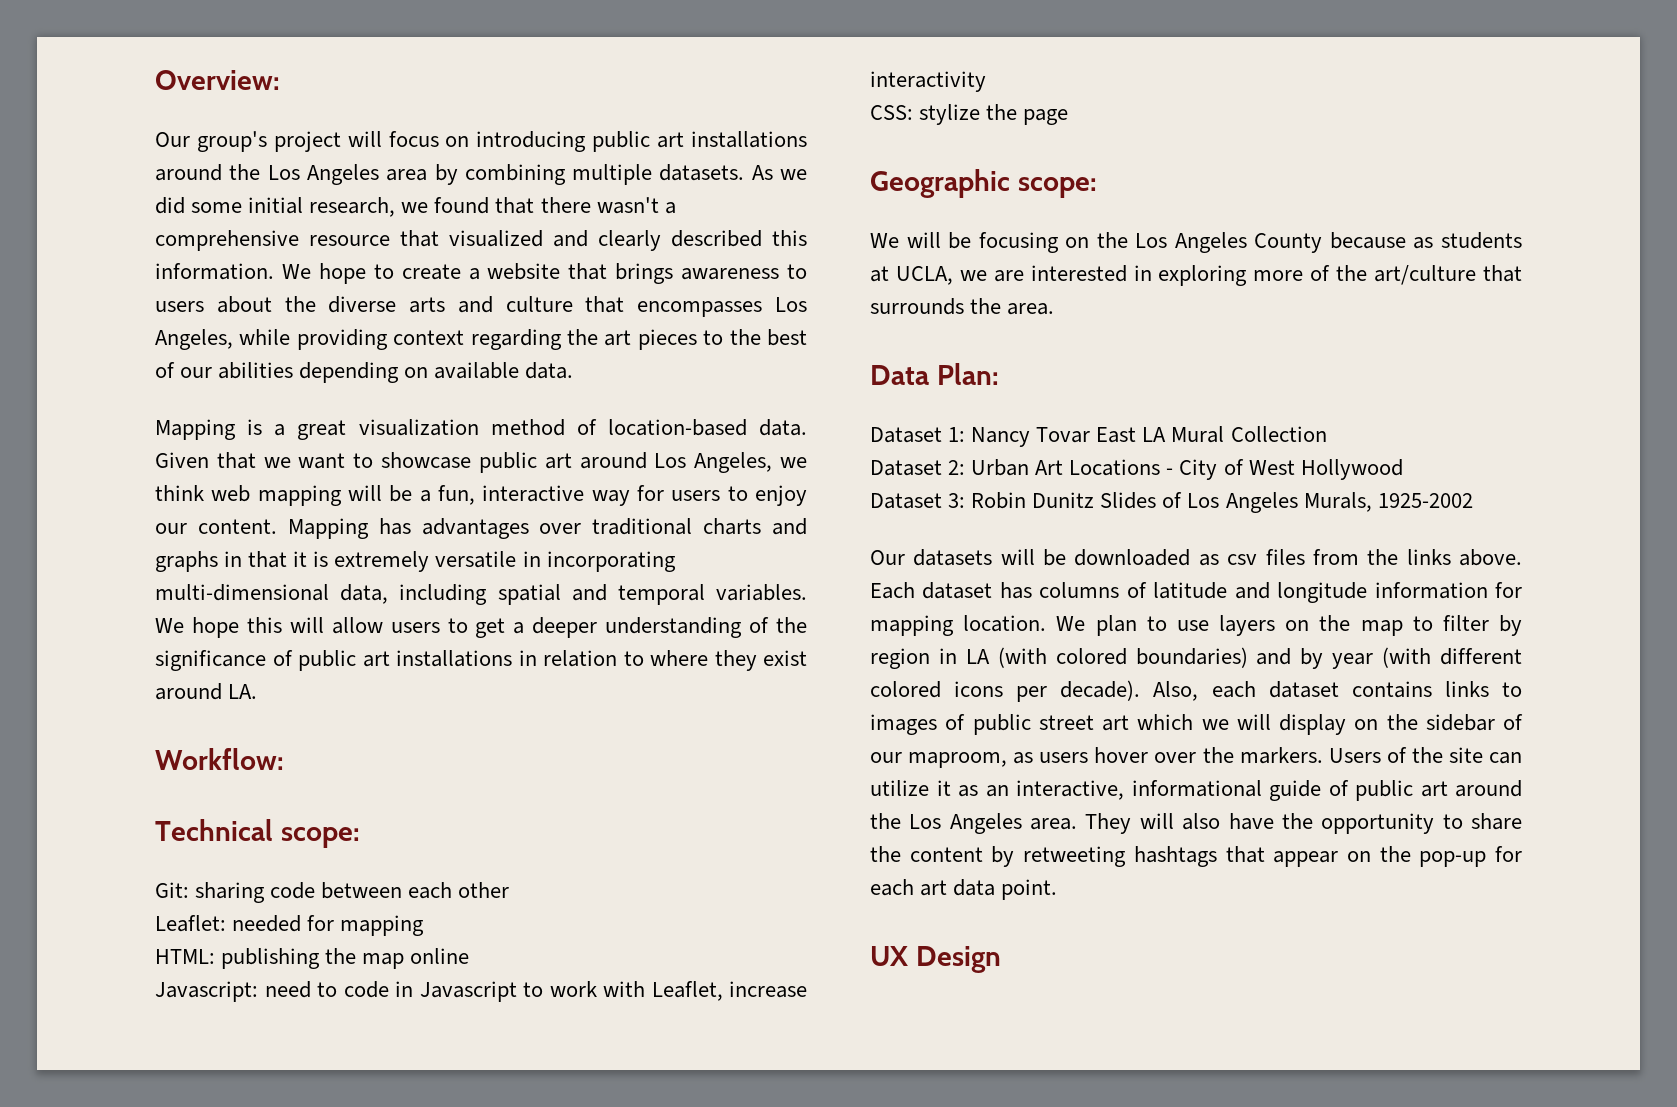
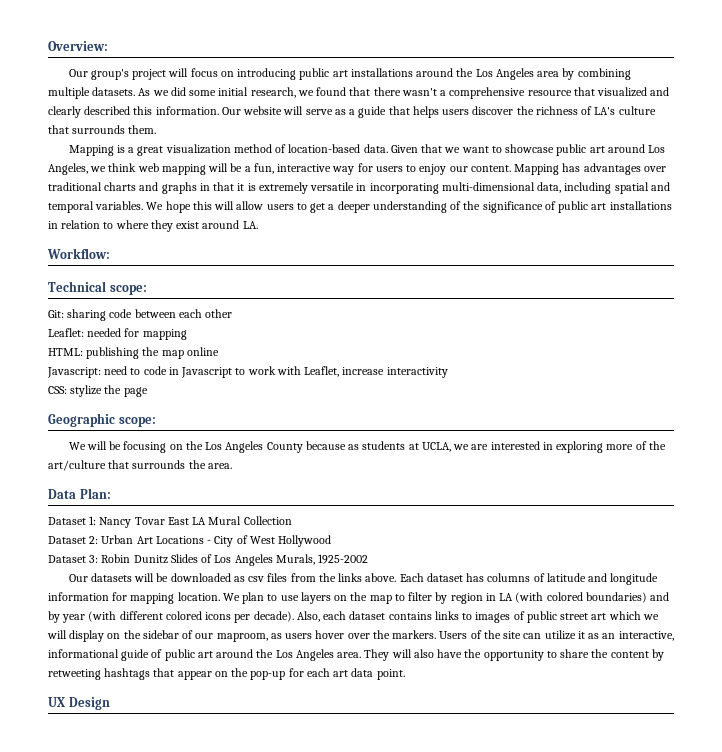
- We hope to create a website that brings awareness to users about the diverse arts and culture that encompasses Los Angeles, while providing context regarding the art pieces to the best of our abilities depending on available data.
+ Our website will serve as a guide that helps users discover the richness of LA's culture that surrounds them.

